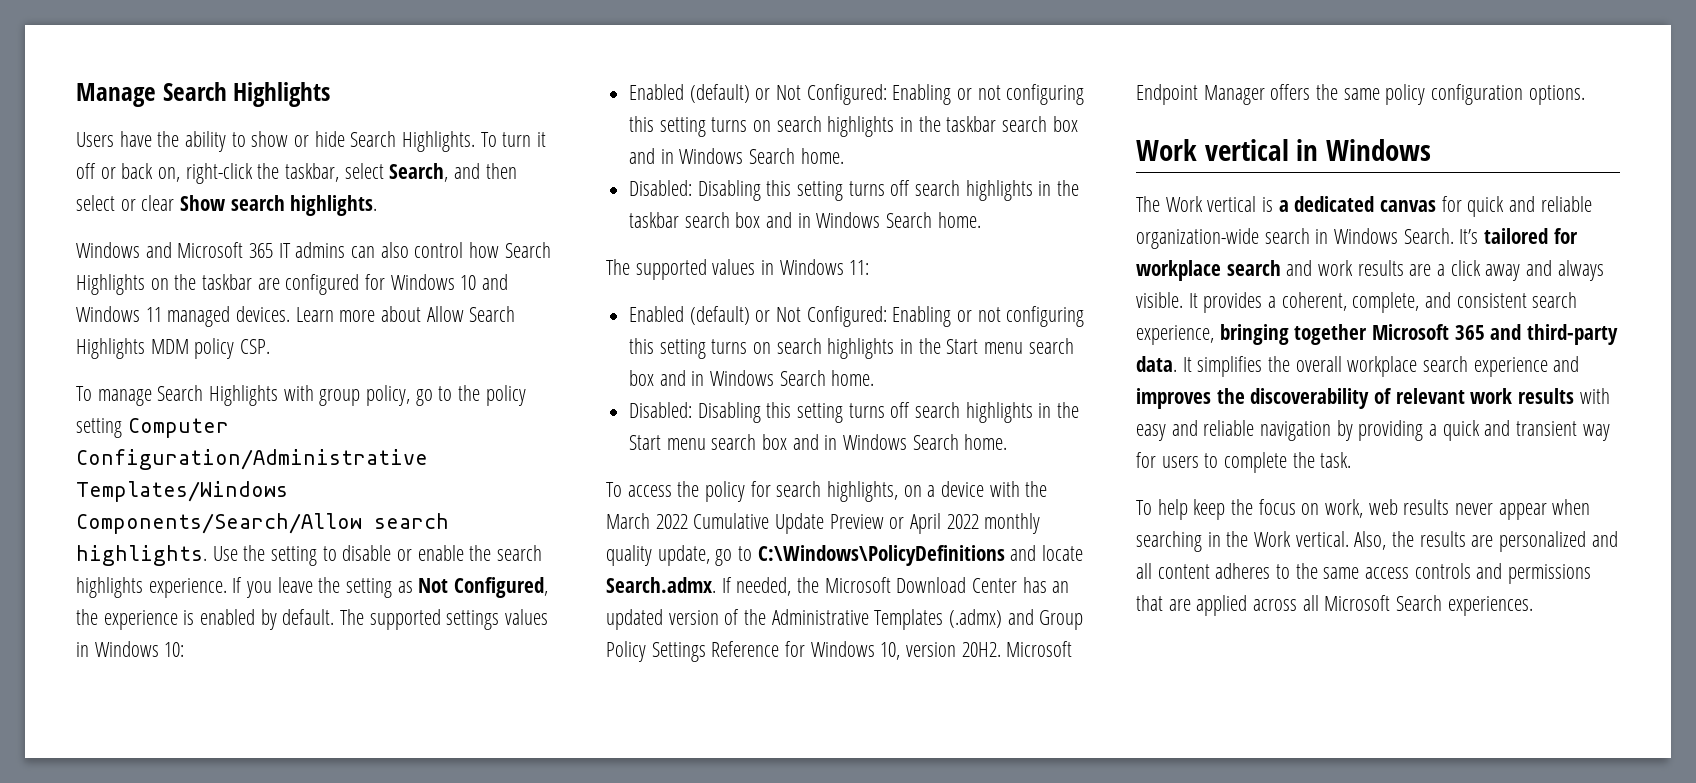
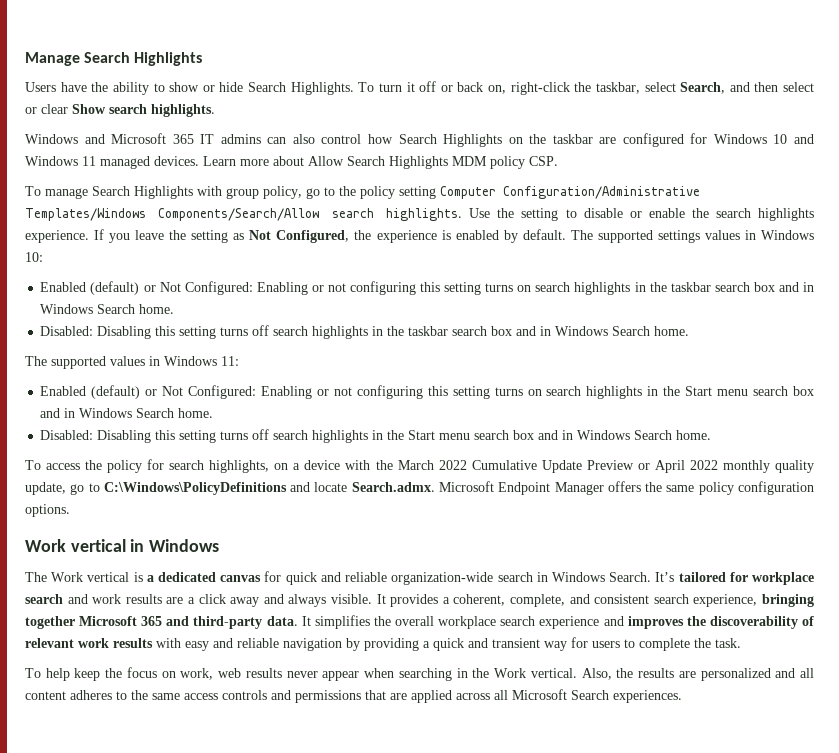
- To access the policy for search highlights, on a device with the March 2022 Cumulative Update Preview or April 2022 monthly quality update, go to C:\Windows\PolicyDefinitions and locate Search.admx. If needed, the Microsoft Download Center has an updated version of the Administrative Templates (.admx) and Group Policy Settings Reference for Windows 10, version 20H2. Microsoft Endpoint Manager offers the same policy configuration options.
+ To access the policy for search highlights, on a device with the March 2022 Cumulative Update Preview or April 2022 monthly quality update, go to C:\Windows\PolicyDefinitions and locate Search.admx. Microsoft Endpoint Manager offers the same policy configuration options.

